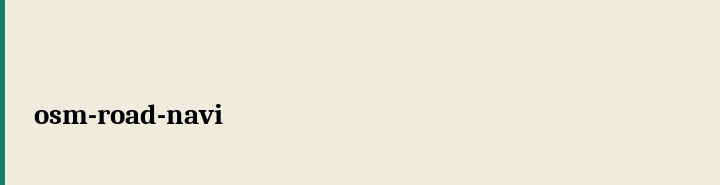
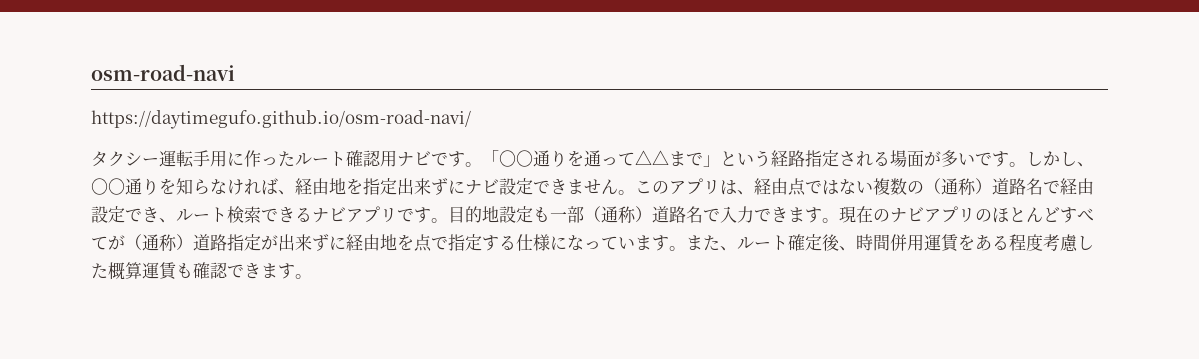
+ https://daytimegufo.github.io/osm-road-navi/
+ タクシー運転手用に作ったルート確認用ナビです。「〇〇通りを通って△△まで」という経路指定される場面が多いです。しかし、〇〇通りを知らなければ、経由地を指定出来ずにナビ設定できません。このアプリは、経由点ではない複数の（通称）道路名で経由設定でき、ルート検索できるナビアプリです。目的地設定も一部（通称）道路名で入力できます。現在のナビアプリのほとんどすべてが（通称）道路指定が出来ずに経由地を点で指定する仕様になっています。また、ルート確定後、時間併用運賃をある程度考慮した概算運賃も確認できます。

